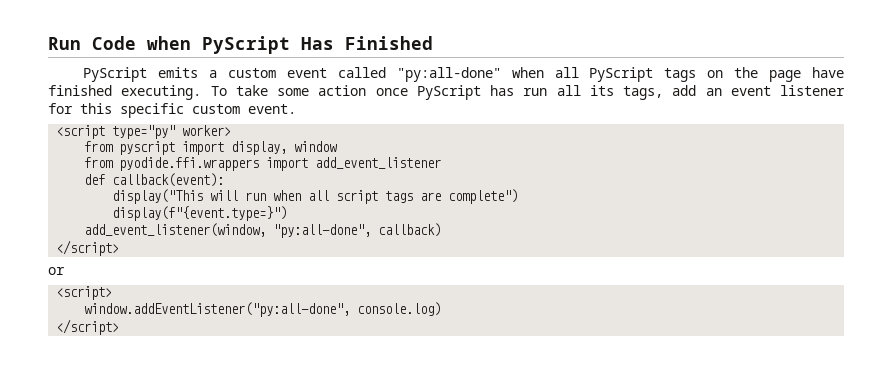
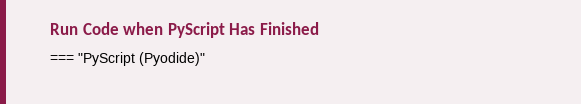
- PyScript emits a custom event called "py:all-done" when all PyScript tags on the page have finished executing. To take some action once PyScript has run all its tags, add an event listener for this specific custom event.
- <script type="py" worker>
- from pyscript import display, window
- from pyodide.ffi.wrappers import add_event_listener
- def callback(event):
- display("This will run when all script tags are complete")
- display(f"{event.type=}")
- add_event_listener(window, "py:all-done", callback)
- </script>
- or
- <script>
- window.addEventListener("py:all-done", console.log)
- </script>
+ === "PyScript (Pyodide)"

